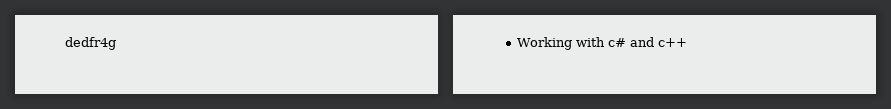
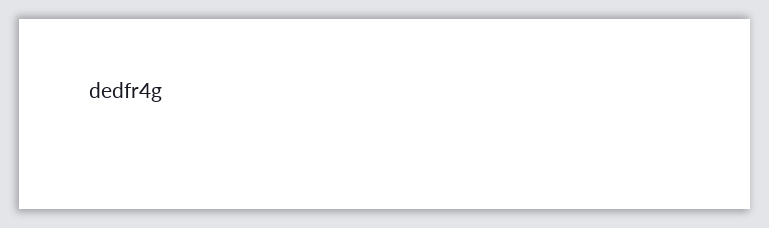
- Working with c# and c++

